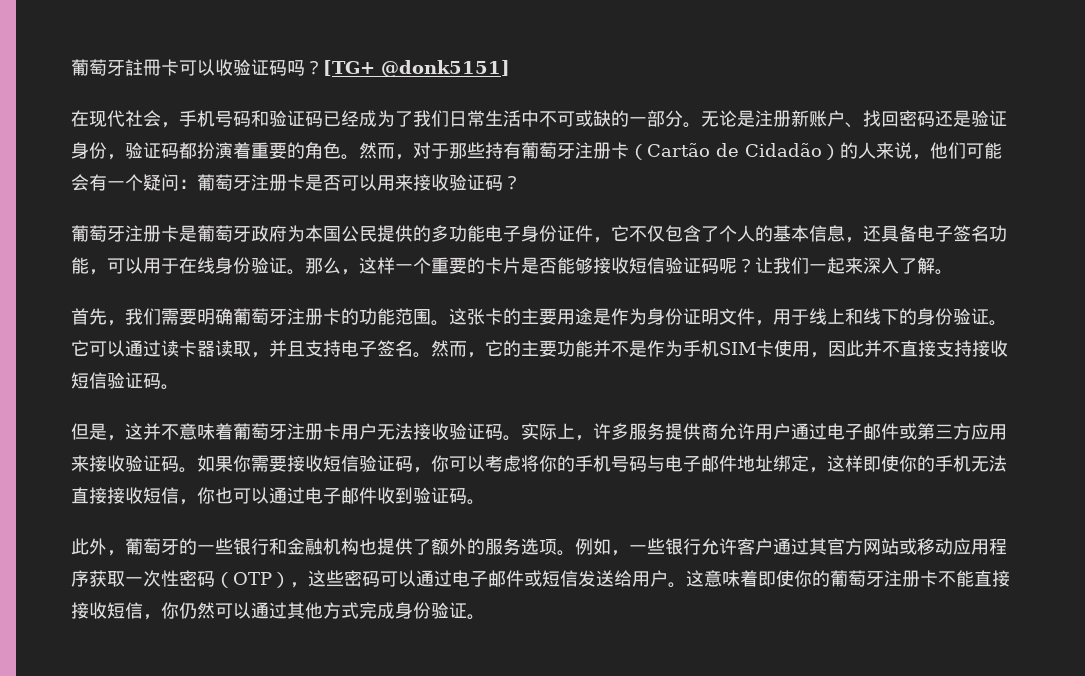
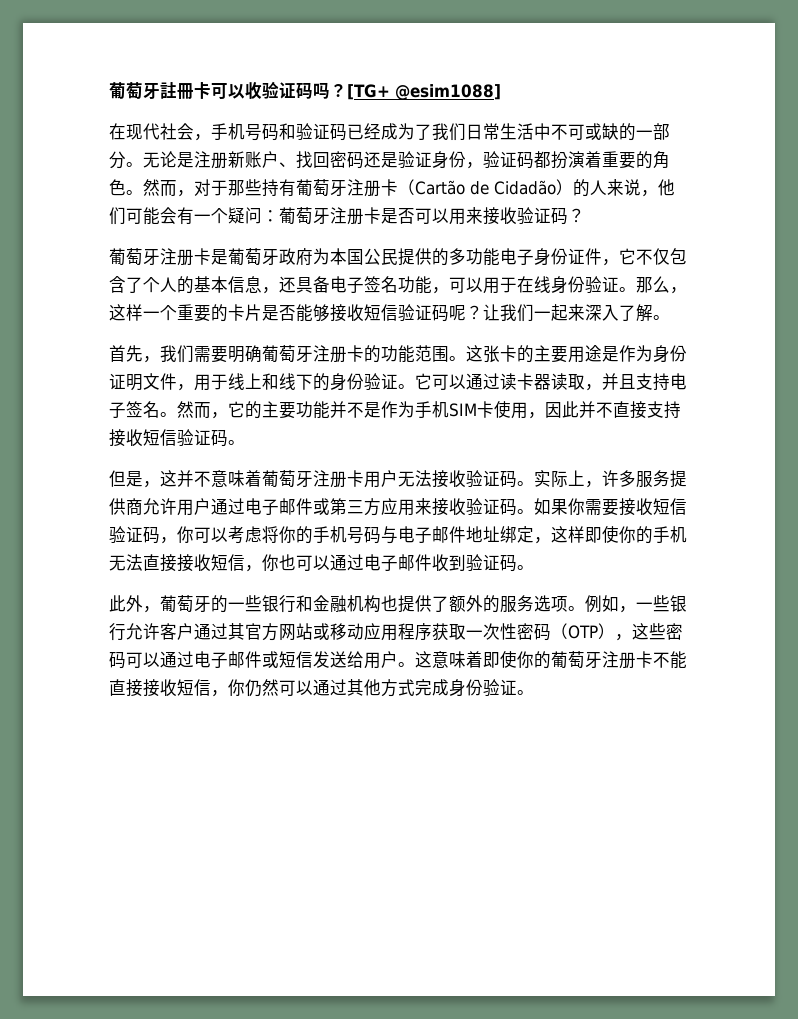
- [TG+ @donk5151]
+ [TG+ @esim1088]

